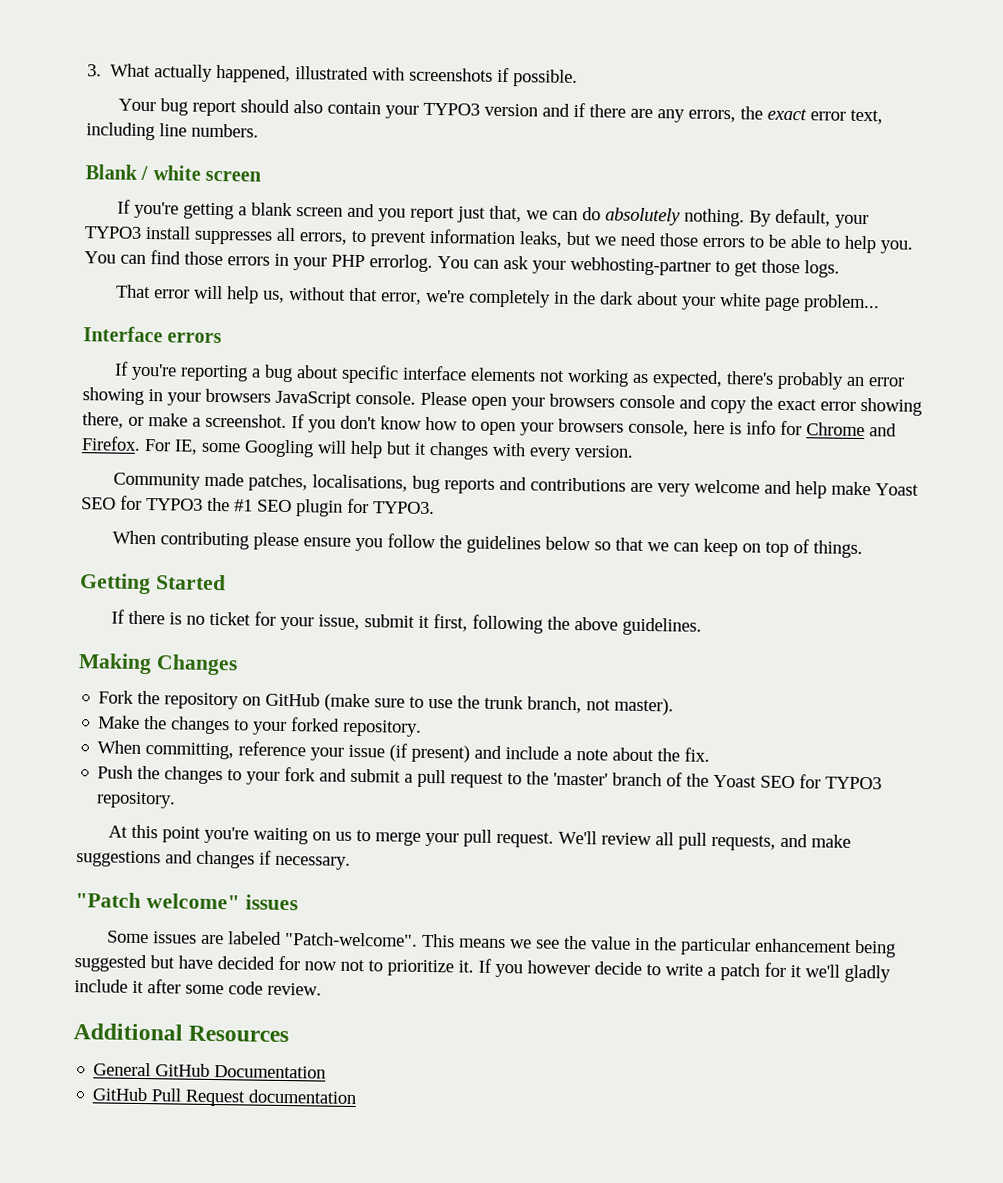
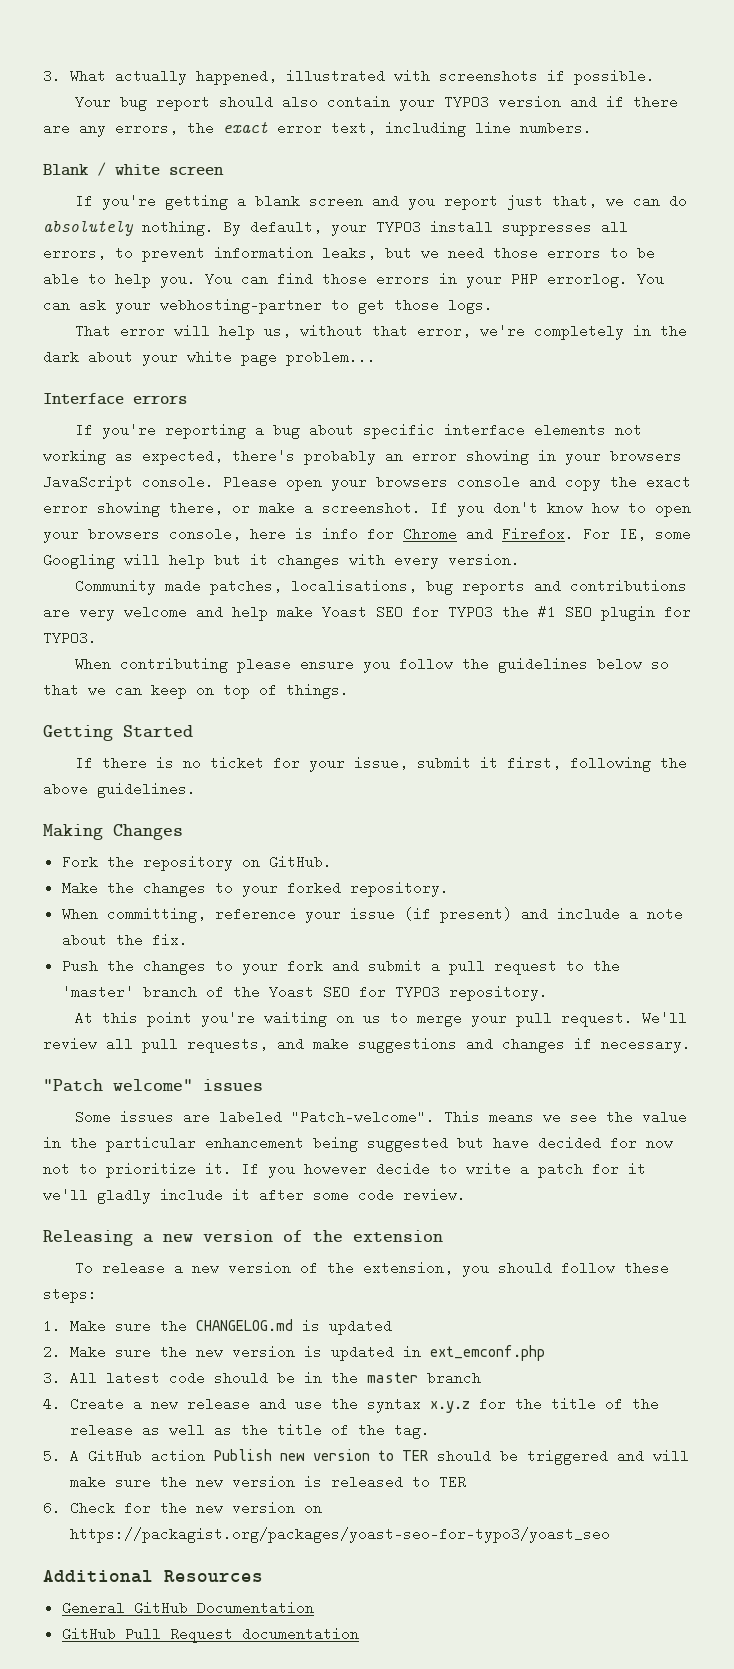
- Fork the repository on GitHub (make sure to use the trunk branch, not master).
+ Fork the repository on GitHub.
+ Releasing a new version of the extension
+ To release a new version of the extension, you should follow these steps:
+ 1. Make sure the CHANGELOG.md is updated
+ 2. Make sure the new version is updated in ext_emconf.php
+ 3. All latest code should be in the master branch
+ 4. Create a new release and use the syntax x.y.z for the title of the release as well as the title of the tag.
+ 5. A GitHub action Publish new version to TER should be triggered and will make sure the new version is released to TER
+ 6. Check for the new version on https://packagist.org/packages/yoast-seo-for-typo3/yoast_seo

